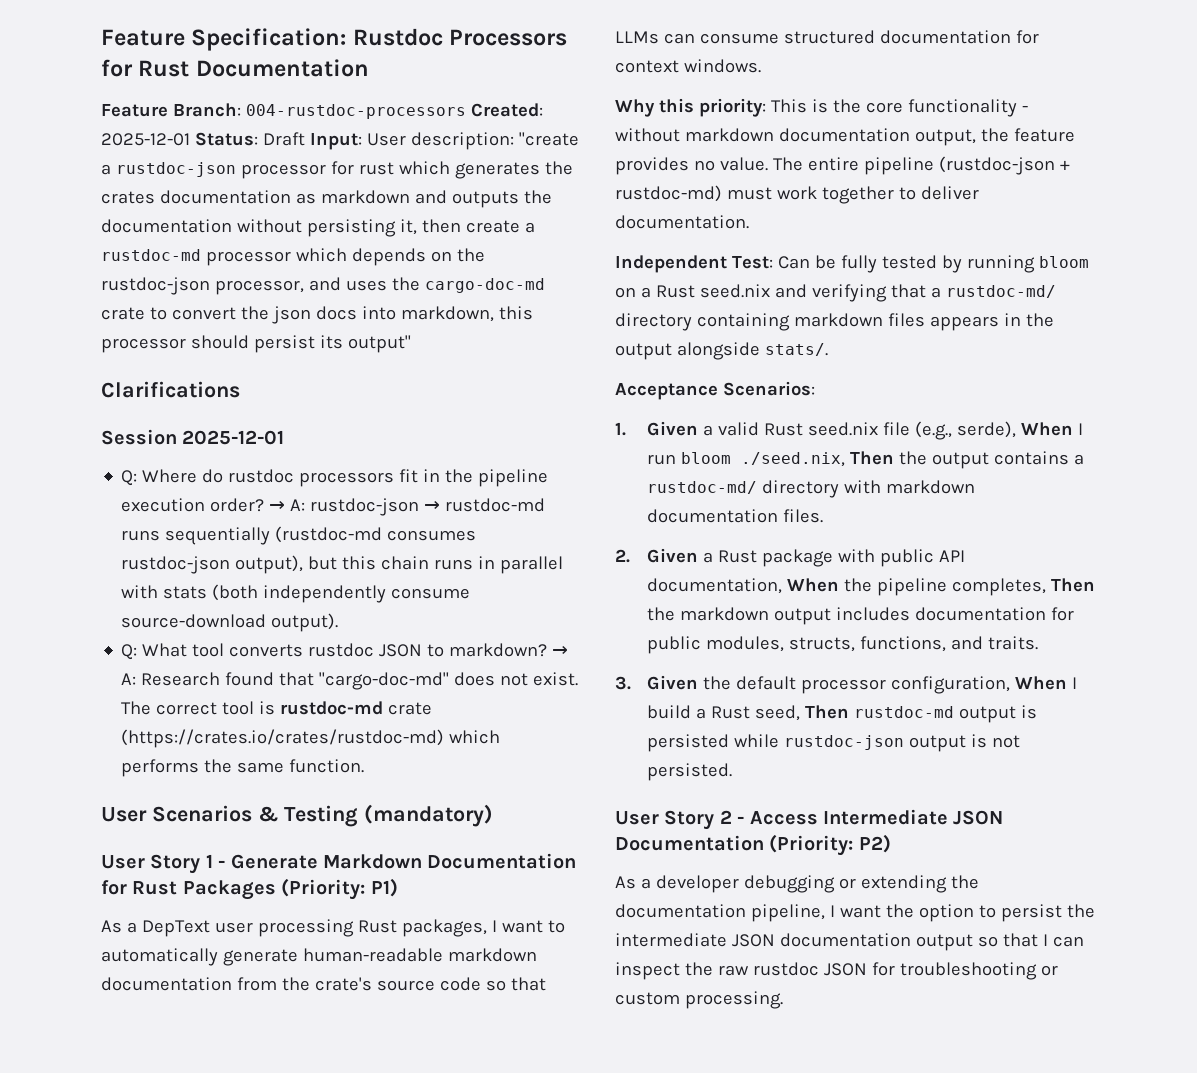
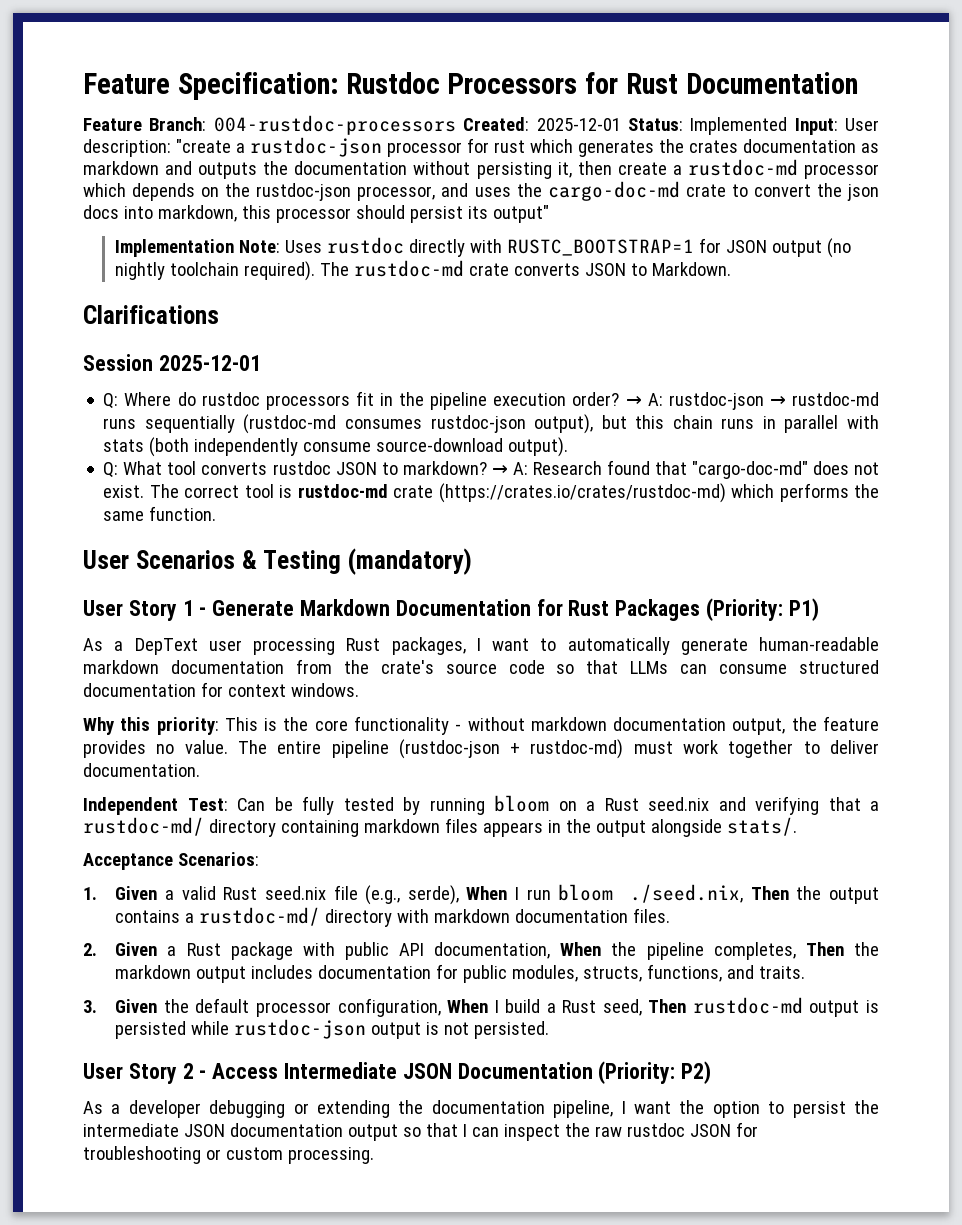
- Feature Branch: 004-rustdoc-processors Created: 2025-12-01 Status: Draft Input: User description: "create a rustdoc-json processor for rust which generates the crates documentation as markdown and outputs the documentation without persisting it, then create a rustdoc-md processor which depends on the rustdoc-json processor, and uses the cargo-doc-md crate to convert the json docs into markdown, this processor should persist its output"
+ Feature Branch: 004-rustdoc-processors Created: 2025-12-01 Status: Implemented Input: User description: "create a rustdoc-json processor for rust which generates the crates documentation as markdown and outputs the documentation without persisting it, then create a rustdoc-md processor which depends on the rustdoc-json processor, and uses the cargo-doc-md crate to convert the json docs into markdown, this processor should persist its output"
+ Implementation Note: Uses rustdoc directly with RUSTC_BOOTSTRAP=1 for JSON output (no nightly toolchain required). The rustdoc-md crate converts JSON to Markdown.

